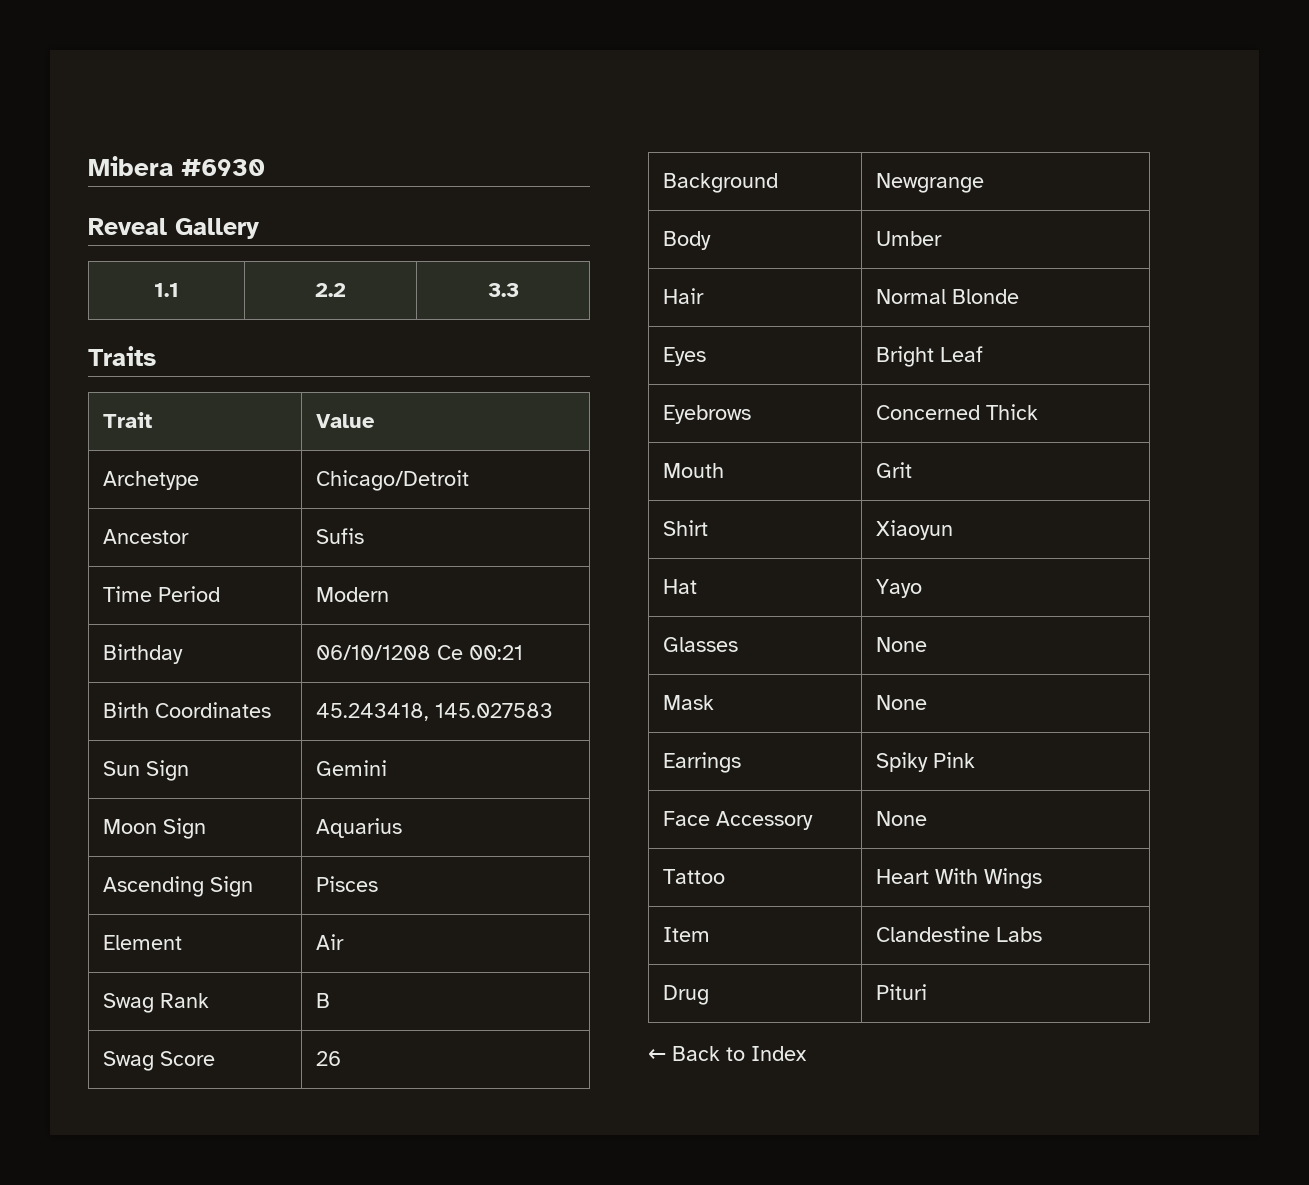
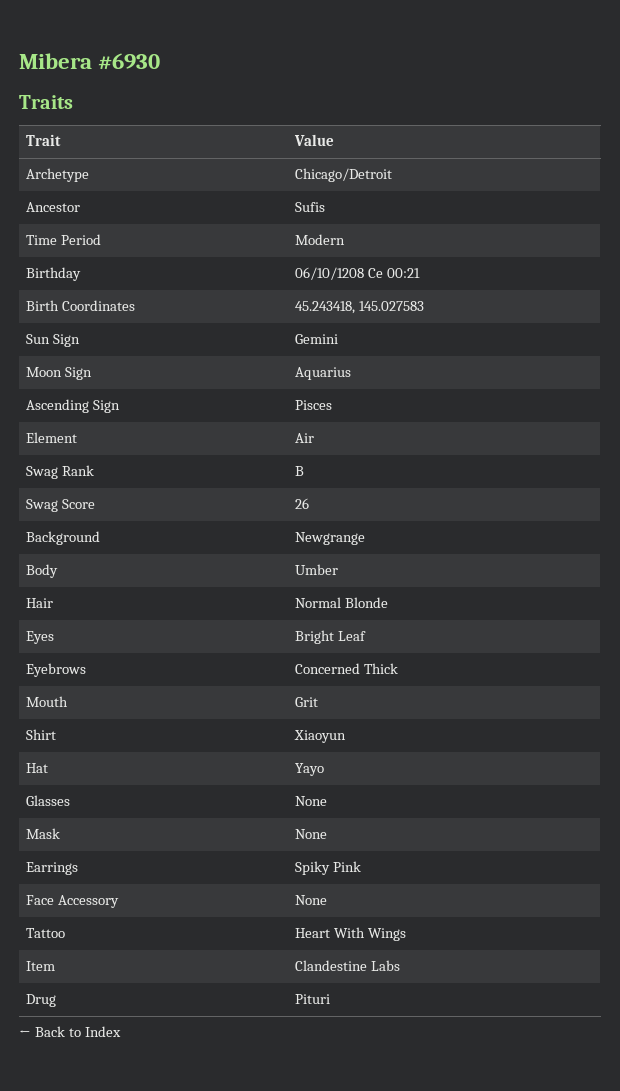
- Reveal Gallery
- 1.1 | 2.2 | 3.3

